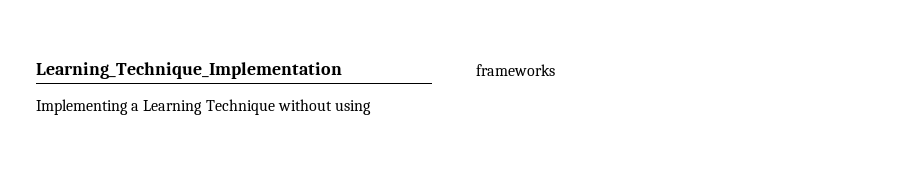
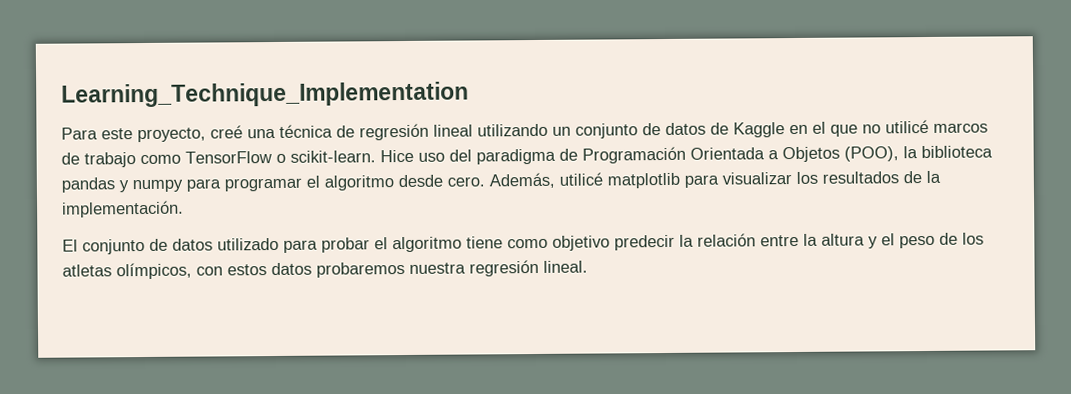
- Implementing a Learning Technique without using frameworks
+ Para este proyecto, creé una técnica de regresión lineal utilizando un conjunto de datos de Kaggle en el que no utilicé marcos de trabajo como TensorFlow o scikit-learn. Hice uso del paradigma de Programación Orientada a Objetos (POO), la biblioteca pandas y numpy para programar el algoritmo desde cero. Además, utilicé matplotlib para visualizar los resultados de la implementación.
+ El conjunto de datos utilizado para probar el algoritmo tiene como objetivo predecir la relación entre la altura y el peso de los atletas olímpicos, con estos datos probaremos nuestra regresión lineal.

